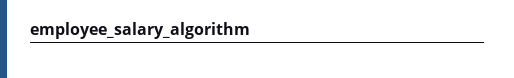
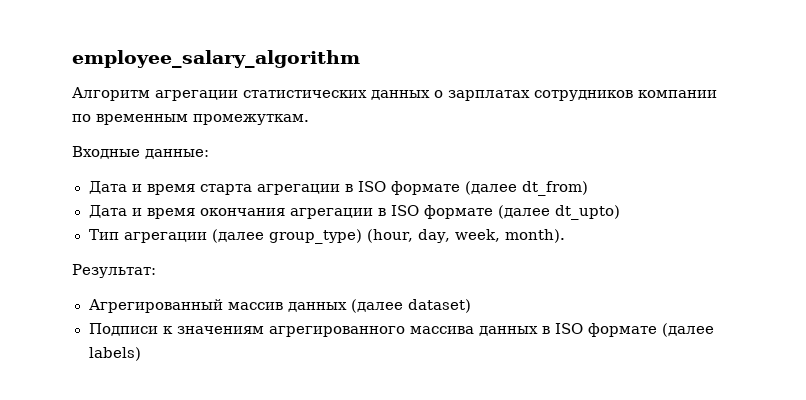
+ Алгоритм агрегации статистических данных о зарплатах сотрудников компании по временным промежуткам.
+ Входные данные:
+ Дата и время старта агрегации в ISO формате (далее dt_from)
+ Дата и время окончания агрегации в ISO формате (далее dt_upto)
+ Тип агрегации (далее group_type) (hour, day, week, month).
+ Результат:
+ Агрегированный массив данных (далее dataset)
+ Подписи к значениям агрегированного массива данных в ISO формате (далее labels)

